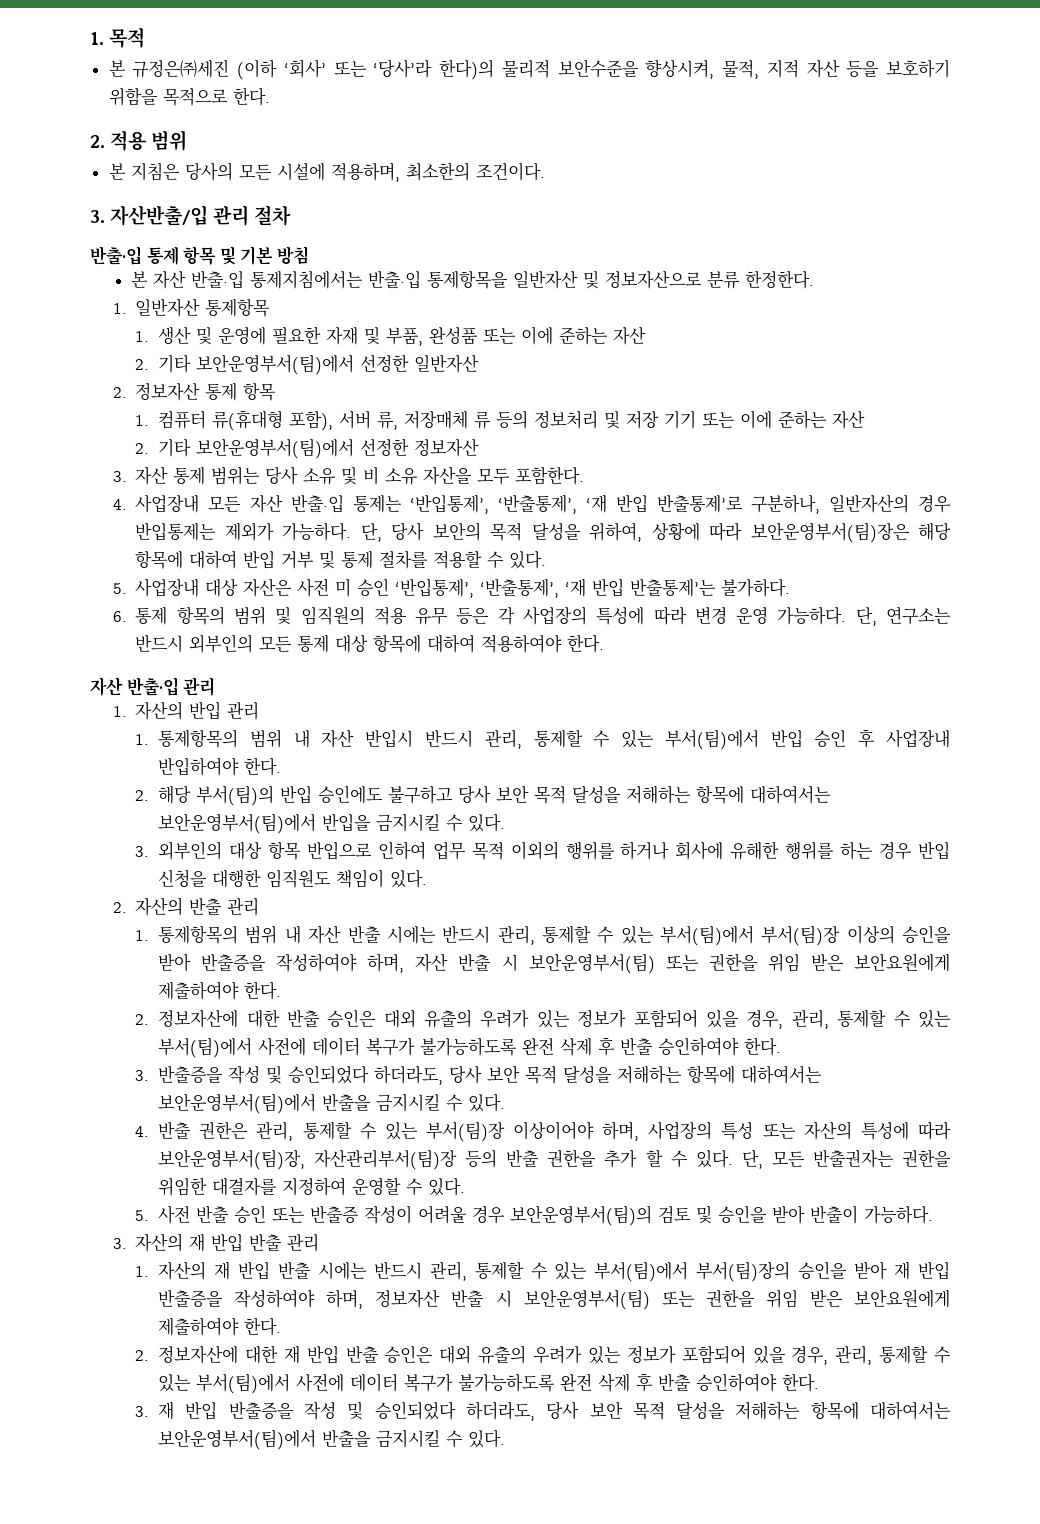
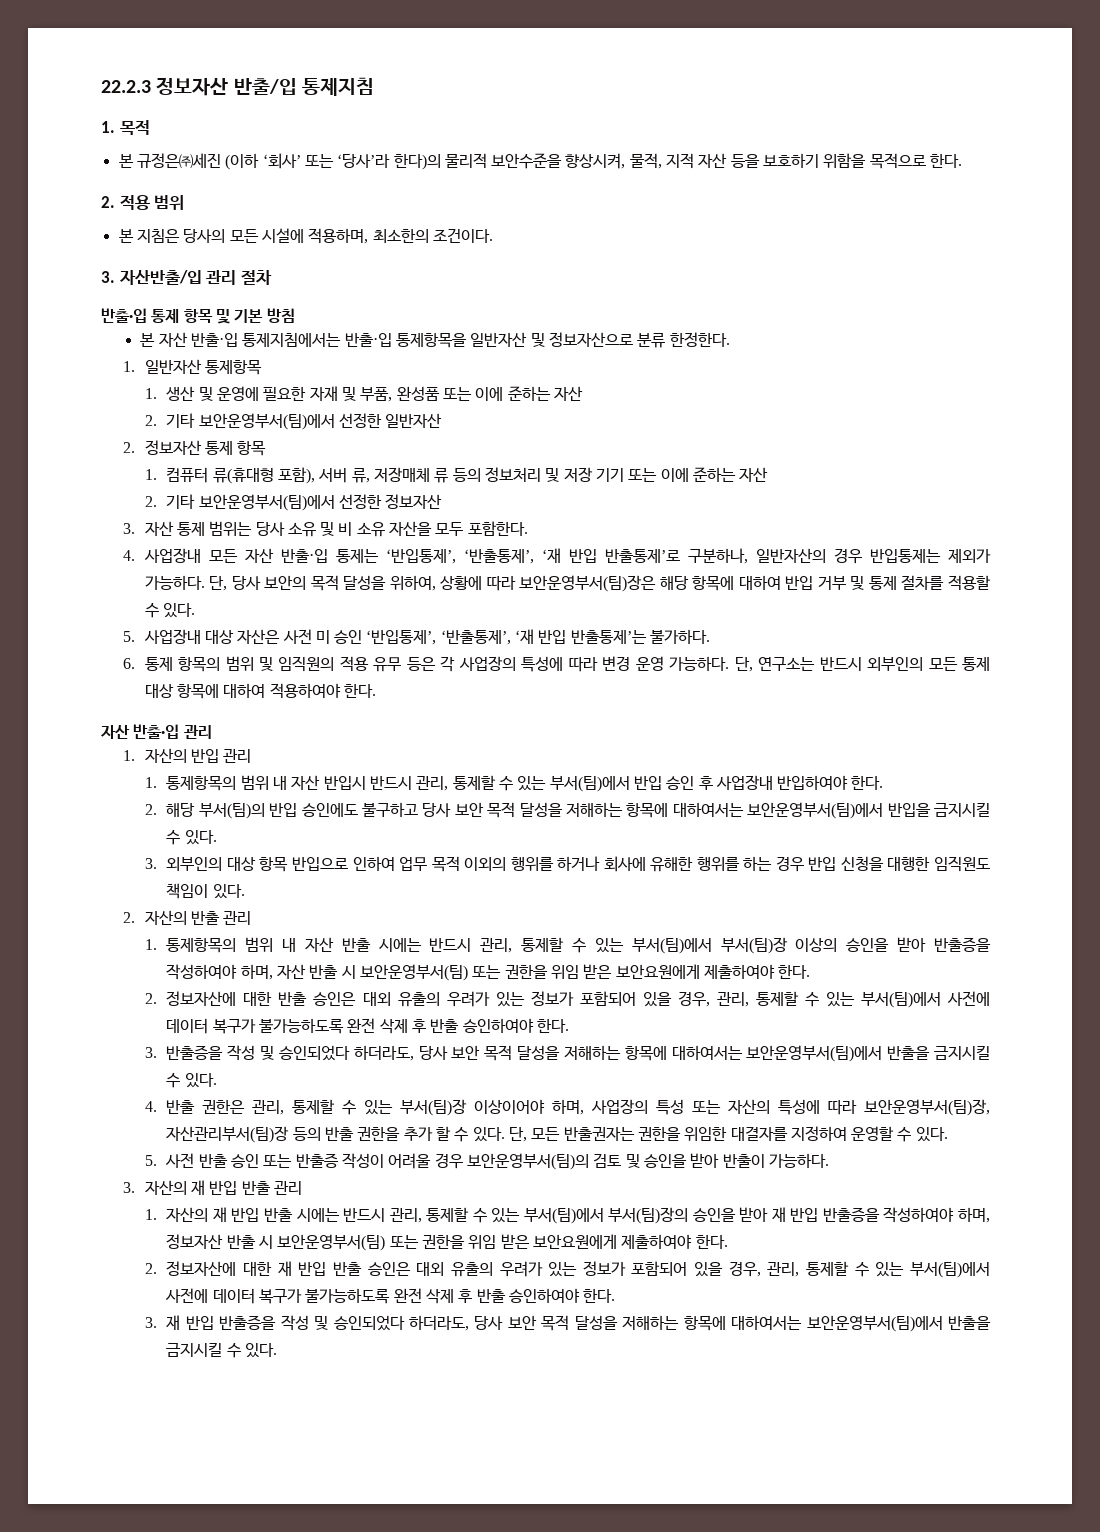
+ 22.2.3 정보자산 반출/입 통제지침

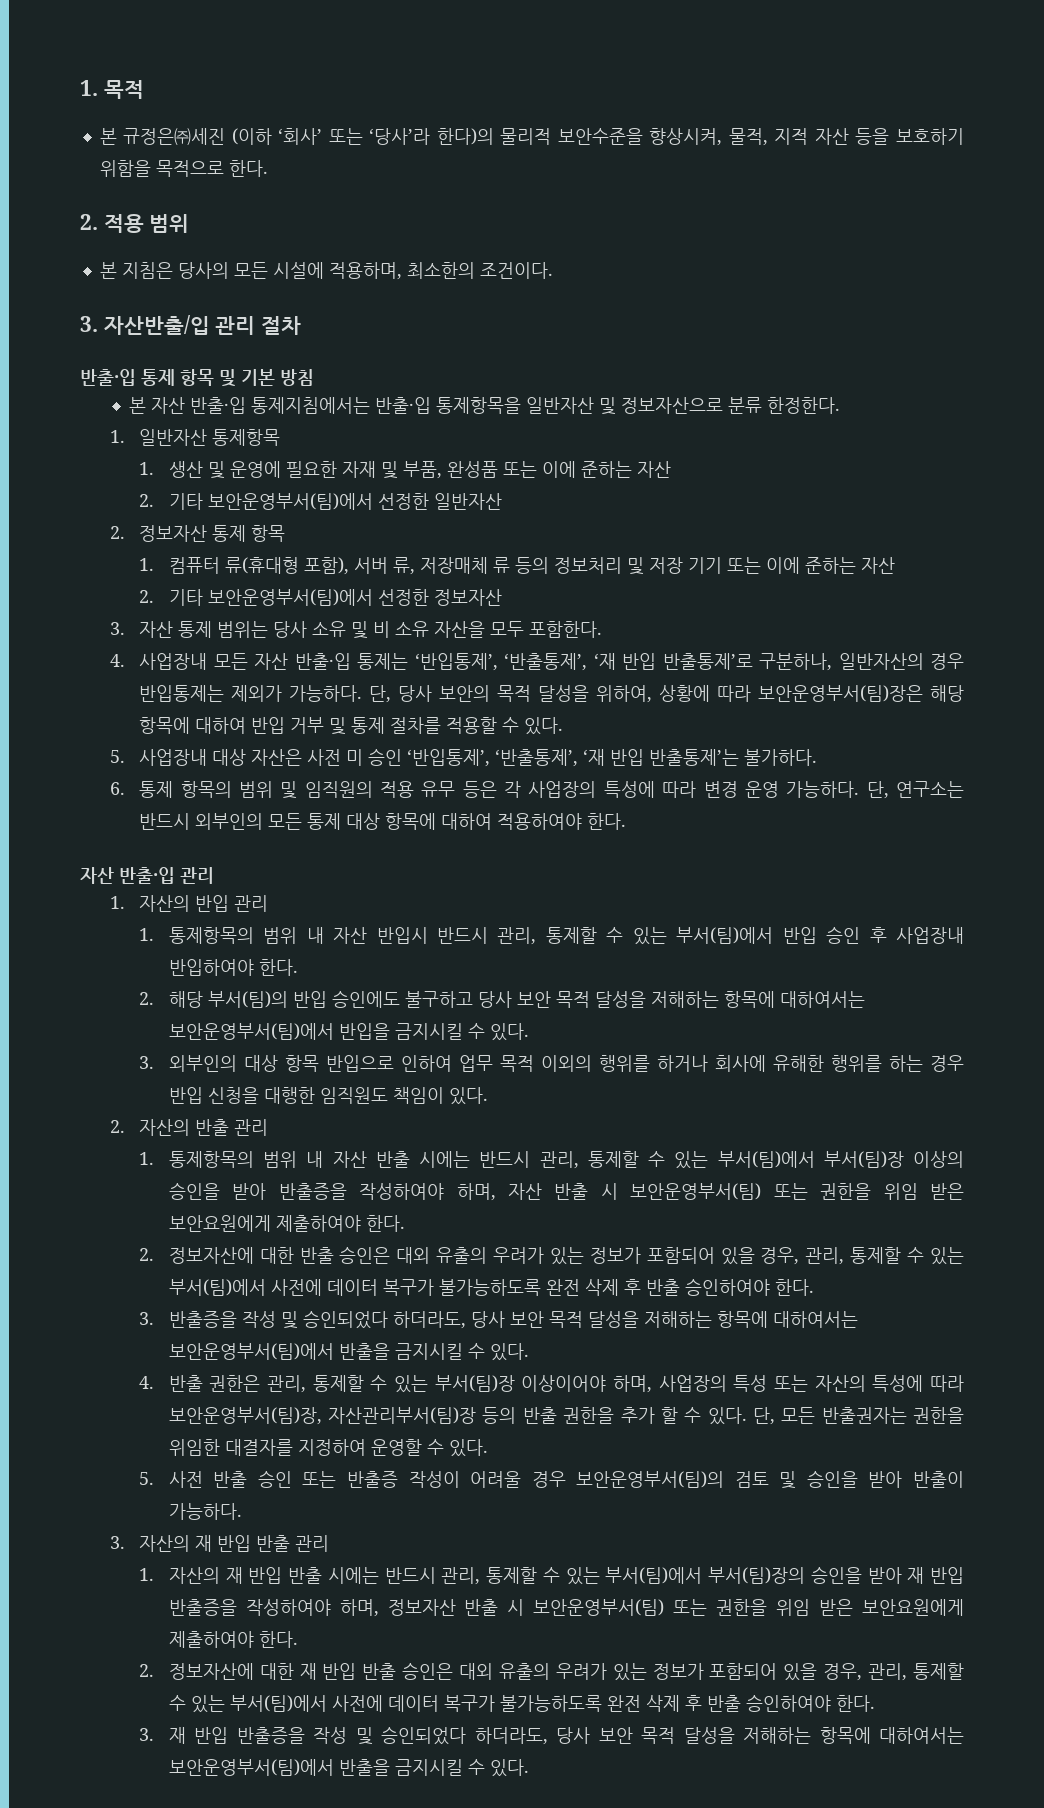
- 22.2.3 정보자산 반출/입 통제지침

